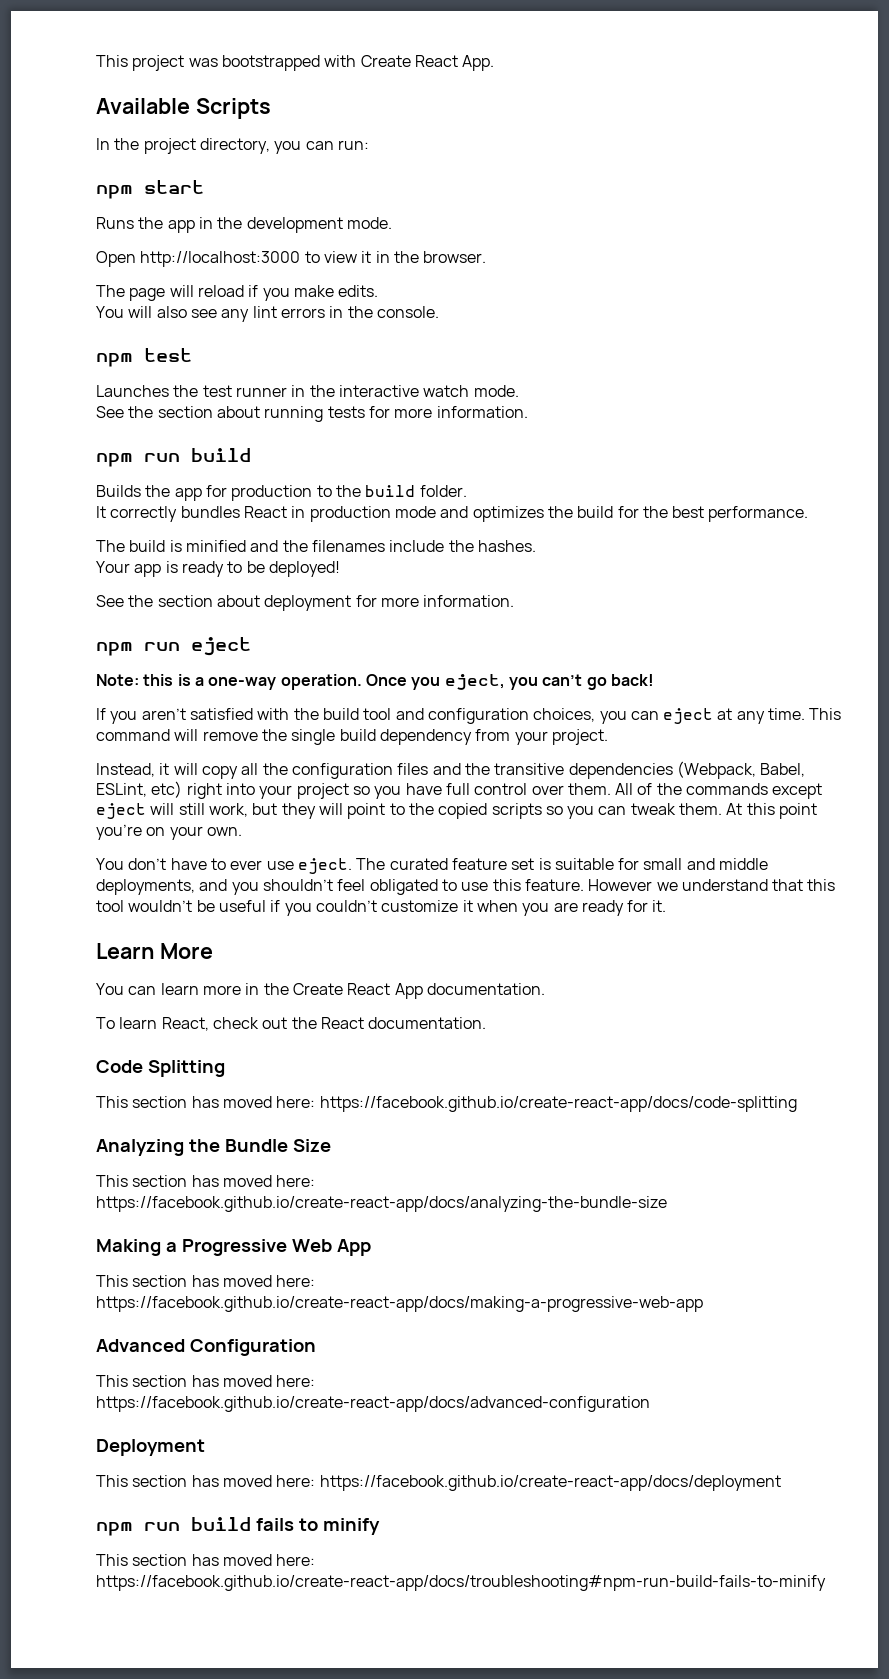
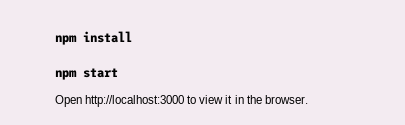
- This project was bootstrapped with Create React App.
- Available Scripts
- In the project directory, you can run:
+ npm install
  npm start
- Runs the app in the development mode.
- The page will reload if you make edits.
- You will also see any lint errors in the console.
- npm test
- Launches the test runner in the interactive watch mode.
- See the section about running tests for more information.
- npm run build
- Builds the app for production to the build folder.
- It correctly bundles React in production mode and optimizes the build for the best performance.
- The build is minified and the filenames include the hashes.
- Your app is ready to be deployed!
- See the section about deployment for more information.
- npm run eject
- Note: this is a one-way operation. Once you eject, you can’t go back!
- If you aren’t satisfied with the build tool and configuration choices, you can eject at any time. This command will remove the single build dependency from your project.
- Instead, it will copy all the configuration files and the transitive dependencies (Webpack, Babel, ESLint, etc) right into your project so you have full control over them. All of the commands except eject will still work, but they will point to the copied scripts so you can tweak them. At this point you’re on your own.
- You don’t have to ever use eject. The curated feature set is suitable for small and middle deployments, and you shouldn’t feel obligated to use this feature. However we understand that this tool wouldn’t be useful if you couldn’t customize it when you are ready for it.
- Learn More
- You can learn more in the Create React App documentation.
- To learn React, check out the React documentation.
- Code Splitting
- This section has moved here: https://facebook.github.io/create-react-app/docs/code-splitting
- Analyzing the Bundle Size
- This section has moved here: https://facebook.github.io/create-react-app/docs/analyzing-the-bundle-size
- Making a Progressive Web App
- This section has moved here: https://facebook.github.io/create-react-app/docs/making-a-progressive-web-app
- Advanced Configuration
- This section has moved here: https://facebook.github.io/create-react-app/docs/advanced-configuration
- Deployment
- This section has moved here: https://facebook.github.io/create-react-app/docs/deployment
- npm run build fails to minify
- This section has moved here: https://facebook.github.io/create-react-app/docs/troubleshooting#npm-run-build-fails-to-minify

